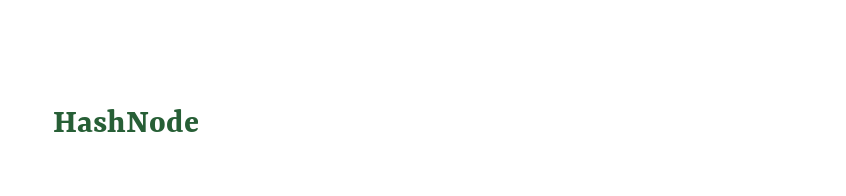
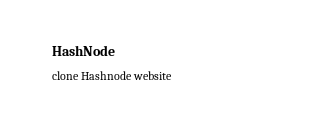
+ clone Hashnode website

